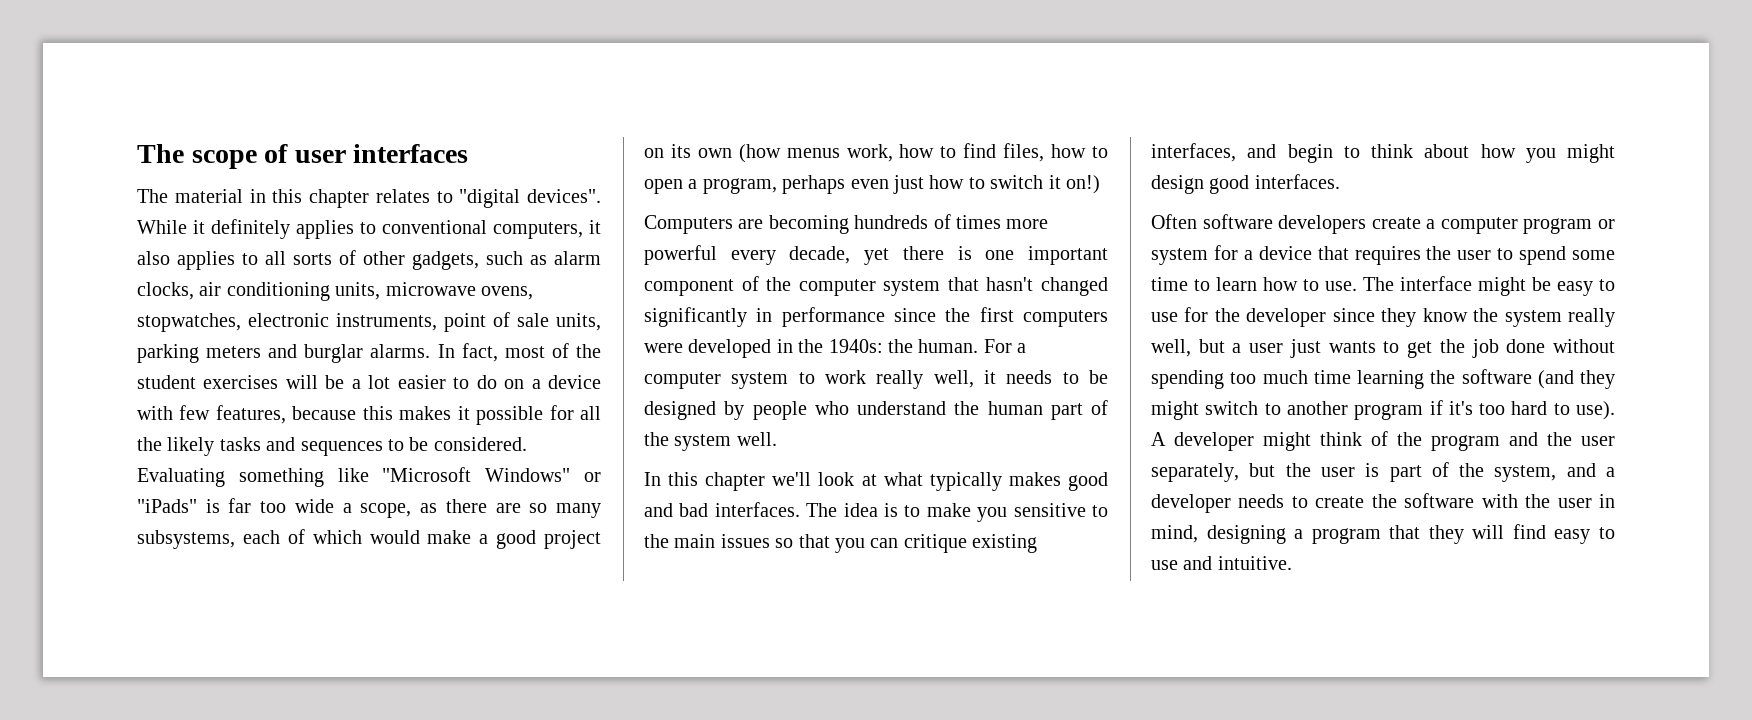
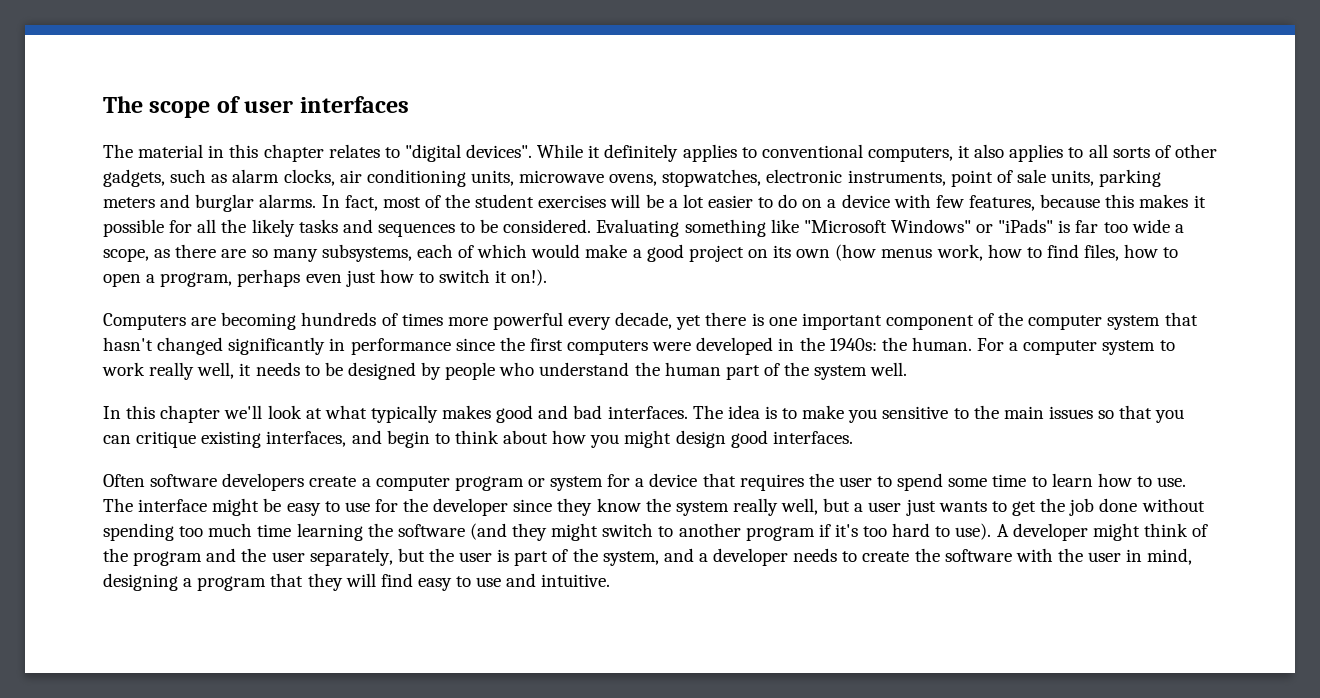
- Evaluating something like "Microsoft Windows" or "iPads" is far too wide a scope, as there are so many subsystems, each of which would make a good project on its own (how menus work, how to find files, how to open a program, perhaps even just how to switch it on!)
+ Evaluating something like "Microsoft Windows" or "iPads" is far too wide a scope, as there are so many subsystems, each of which would make a good project on its own (how menus work, how to find files, how to open a program, perhaps even just how to switch it on!).

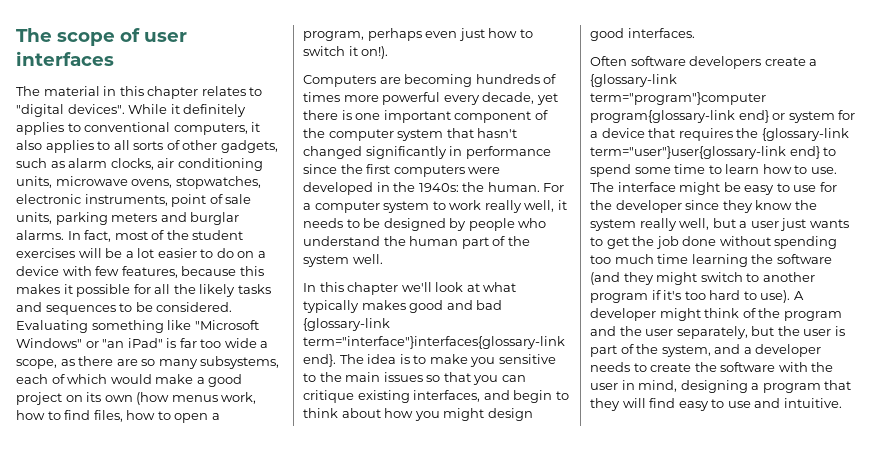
- Evaluating something like "Microsoft Windows" or "iPads" is far too wide a scope, as there are so many subsystems, each of which would make a good project on its own (how menus work, how to find files, how to open a program, perhaps even just how to switch it on!).
+ Evaluating something like "Microsoft Windows" or "an iPad" is far too wide a scope, as there are so many subsystems, each of which would make a good project on its own (how menus work, how to find files, how to open a program, perhaps even just how to switch it on!).
- In this chapter we'll look at what typically makes good and bad interfaces.
+ In this chapter we'll look at what typically makes good and bad {glossary-link term="interface"}interfaces{glossary-link end}.
- Often software developers create a computer program or system for a device that requires the user to spend some time to learn how to use.
+ Often software developers create a {glossary-link term="program"}computer program{glossary-link end} or system for a device that requires the {glossary-link term="user"}user{glossary-link end} to spend some time to learn how to use.

